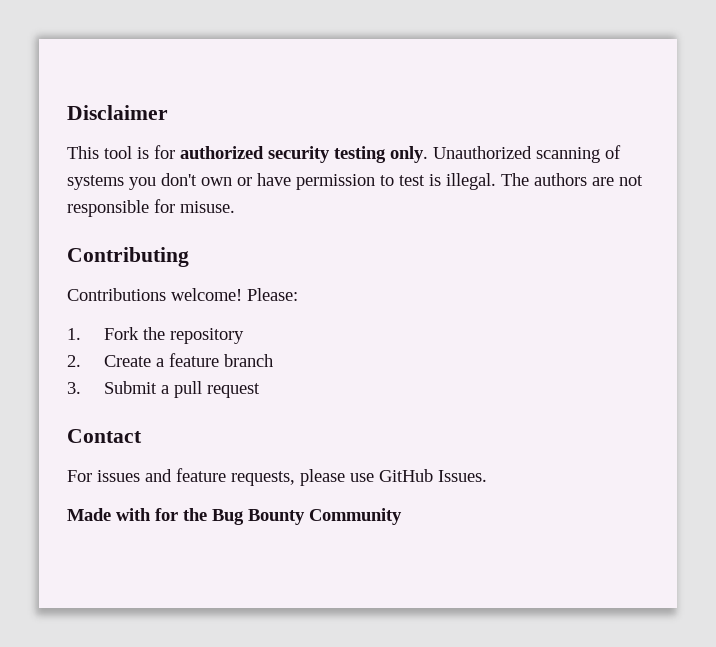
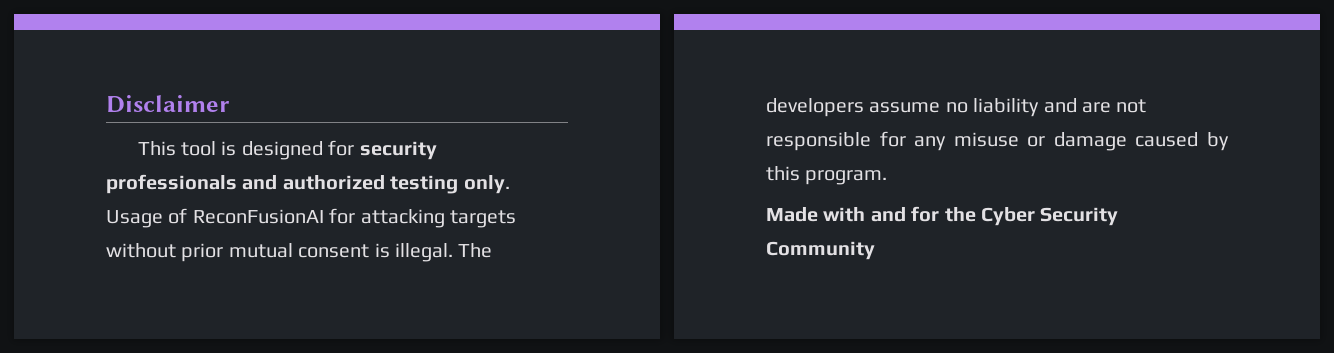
- This tool is for authorized security testing only. Unauthorized scanning of systems you don't own or have permission to test is illegal. The authors are not responsible for misuse.
- Contributing
- Contributions welcome! Please:
- 1. Fork the repository
- 2. Create a feature branch
- 3. Submit a pull request
- Contact
- For issues and feature requests, please use GitHub Issues.
+ This tool is designed for security professionals and authorized testing only. Usage of ReconFusionAI for attacking targets without prior mutual consent is illegal. The developers assume no liability and are not responsible for any misuse or damage caused by this program.
- Made with for the Bug Bounty Community
+ Made with and for the Cyber Security Community

